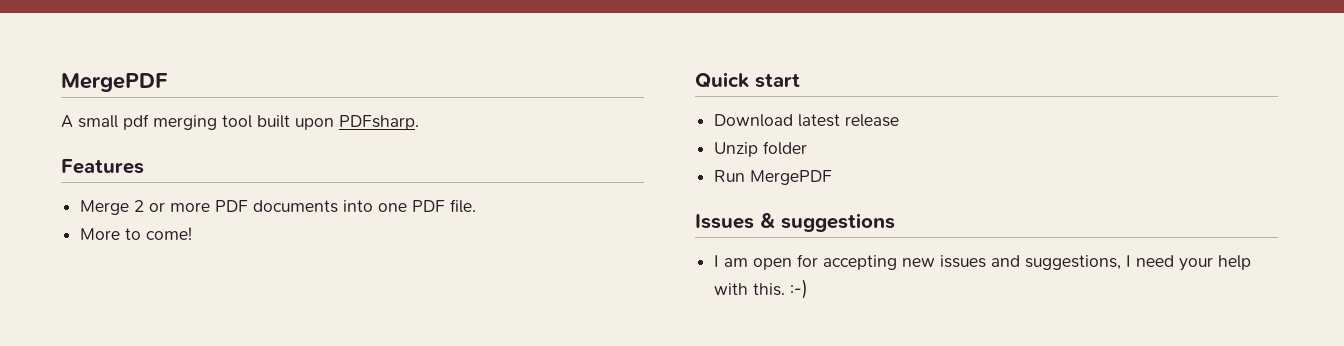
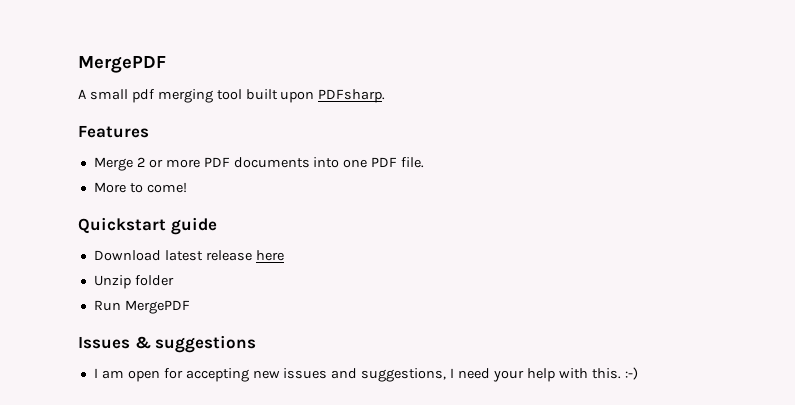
- Quick start
+ Quickstart guide
- Download latest release
+ Download latest release here

